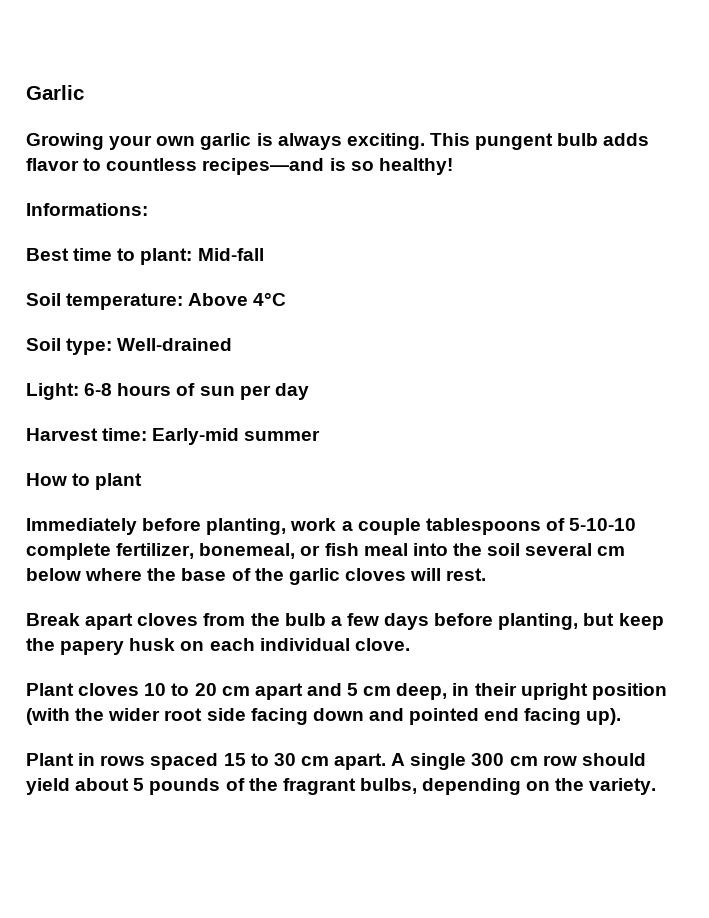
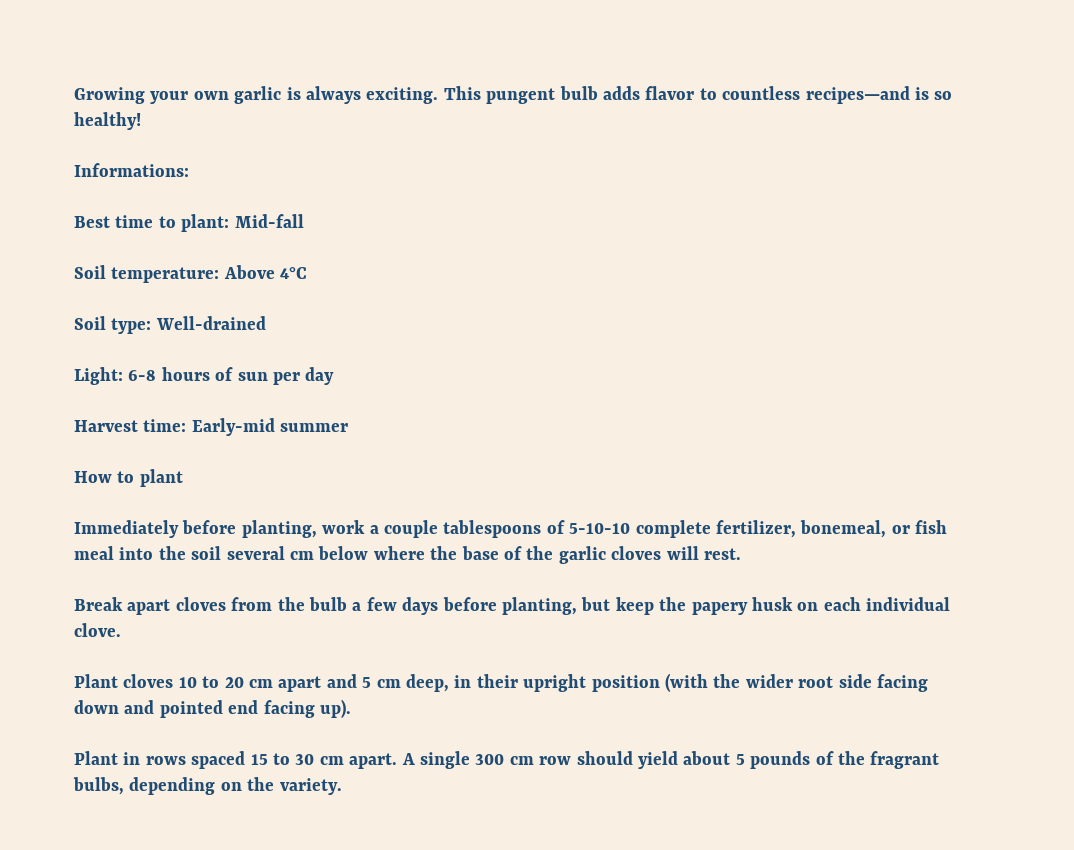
- Garlic

